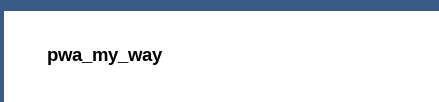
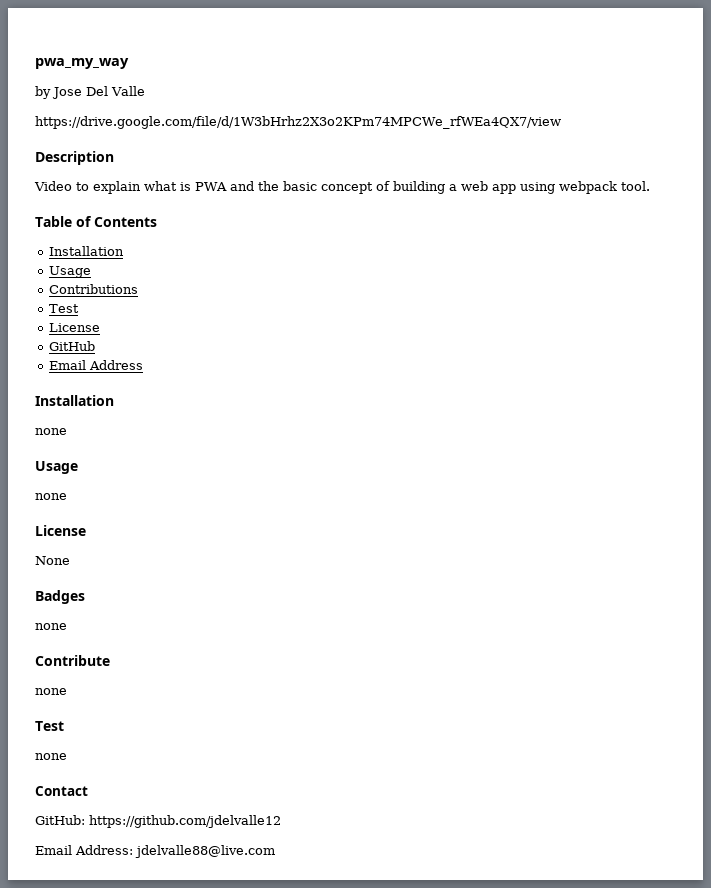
+ by Jose Del Valle
+ https://drive.google.com/file/d/1W3bHrhz2X3o2KPm74MPCWe_rfWEa4QX7/view
+ Description
+ Video to explain what is PWA and the basic concept of building a web app using webpack tool.
+ Table of Contents
+ Installation
+ Usage
+ Contributions
+ Test
+ License
+ GitHub
+ Email Address
+ Installation
+ none
+ Usage
+ none
+ License
+ None
+ Badges
+ none
+ Contribute
+ none
+ Test
+ none
+ Contact
+ GitHub: https://github.com/jdelvalle12
+ Email Address: jdelvalle88@live.com

